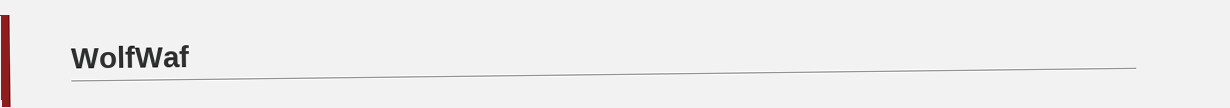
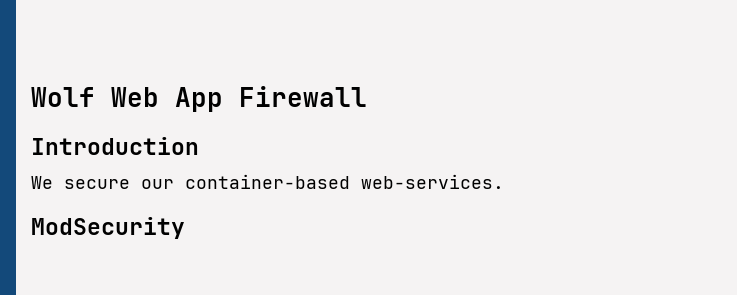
- WolfWaf
+ Wolf Web App Firewall
+ Introduction
+ We secure our container-based web-services.
+ ModSecurity

